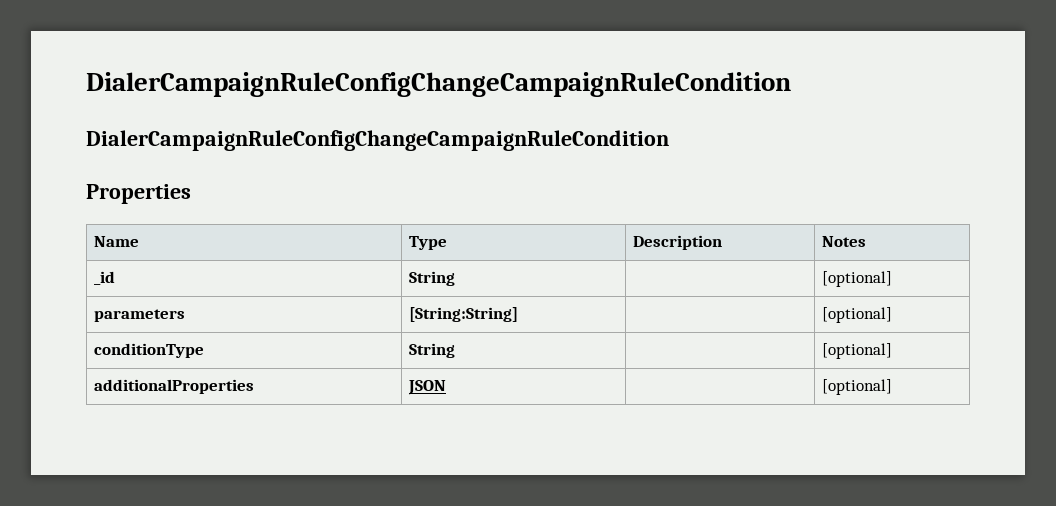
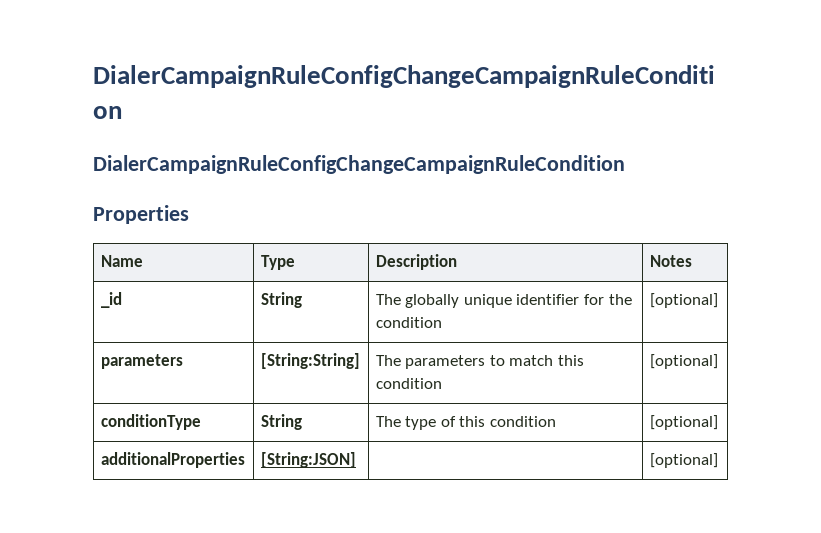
- _id | String | | [optional]
- parameters | [String:String] | | [optional]
- conditionType | String | | [optional]
+ _id | String | The globally unique identifier for the condition | [optional]
+ parameters | [String:String] | The parameters to match this condition | [optional]
+ conditionType | String | The type of this condition | [optional]
- additionalProperties | JSON | | [optional]
+ additionalProperties | [String:JSON] | | [optional]

